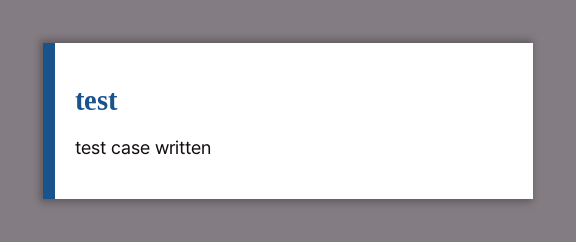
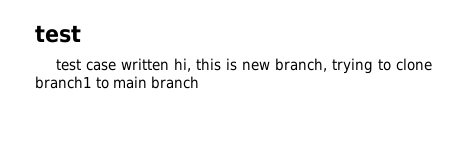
- test case written
+ test case written hi, this is new branch, trying to clone branch1 to main branch

